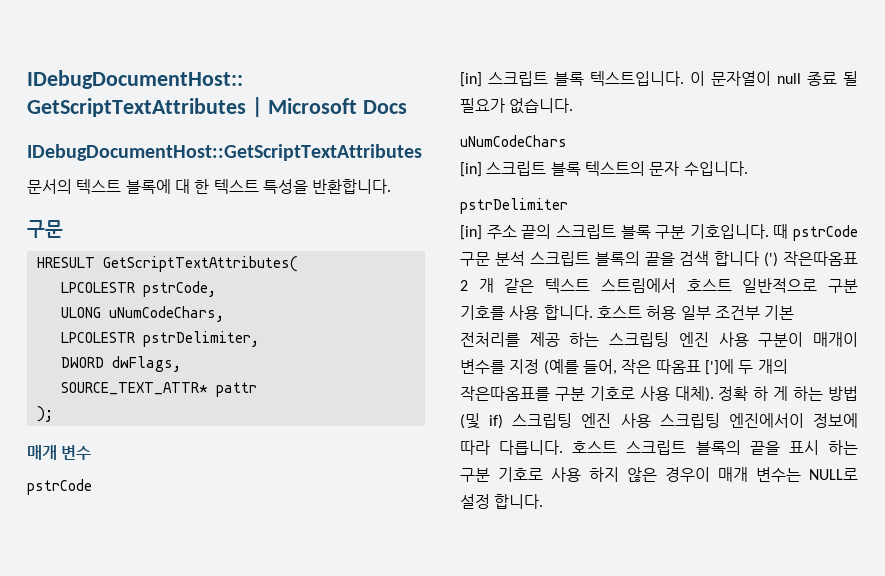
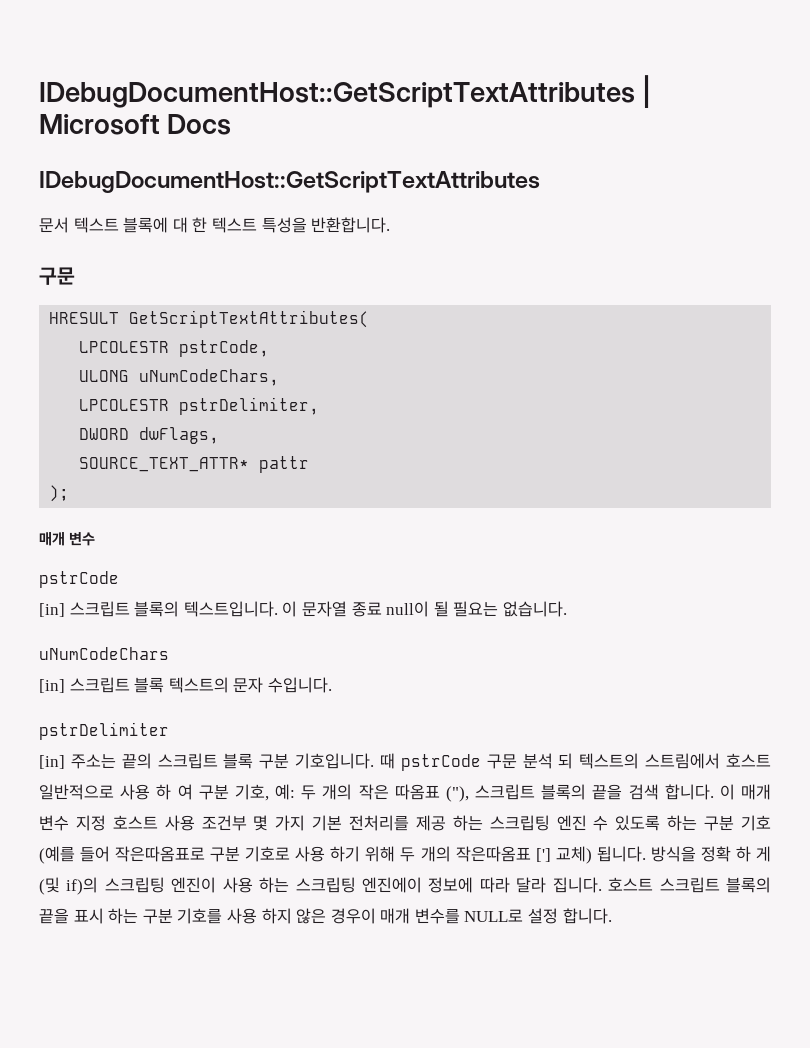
- 문서의 텍스트 블록에 대 한 텍스트 특성을 반환합니다.
+ 문서 텍스트 블록에 대 한 텍스트 특성을 반환합니다.
- [in] 스크립트 블록 텍스트입니다.
+ [in] 스크립트 블록의 텍스트입니다.
- 이 문자열이 null 종료 될 필요가 없습니다.
+ 이 문자열 종료 null이 될 필요는 없습니다.
- [in] 주소 끝의 스크립트 블록 구분 기호입니다.
+ [in] 주소는 끝의 스크립트 블록 구분 기호입니다.
- 때 pstrCode 구문 분석 스크립트 블록의 끝을 검색 합니다 (') 작은따옴표 2 개 같은 텍스트 스트림에서 호스트 일반적으로 구분 기호를 사용 합니다. 호스트 허용 일부 조건부 기본 전처리를 제공 하는 스크립팅 엔진 사용 구분이 매개이 변수를 지정 (예를 들어, 작은 따옴표 [']에 두 개의 작은따옴표를 구분 기호로 사용 대체). 정확 하 게 하는 방법 (및 if) 스크립팅 엔진 사용 스크립팅 엔진에서이 정보에 따라 다릅니다.
+ 때 pstrCode 구문 분석 되 텍스트의 스트림에서 호스트 일반적으로 사용 하 여 구분 기호, 예: 두 개의 작은 따옴표 ("), 스크립트 블록의 끝을 검색 합니다. 이 매개 변수 지정 호스트 사용 조건부 몇 가지 기본 전처리를 제공 하는 스크립팅 엔진 수 있도록 하는 구분 기호 (예를 들어 작은따옴표로 구분 기호로 사용 하기 위해 두 개의 작은따옴표 ['] 교체) 됩니다. 방식을 정확 하 게 (및 if)의 스크립팅 엔진이 사용 하는 스크립팅 엔진에이 정보에 따라 달라 집니다.
- 호스트 스크립트 블록의 끝을 표시 하는 구분 기호로 사용 하지 않은 경우이 매개 변수는 NULL로 설정 합니다.
+ 호스트 스크립트 블록의 끝을 표시 하는 구분 기호를 사용 하지 않은 경우이 매개 변수를 NULL로 설정 합니다.

